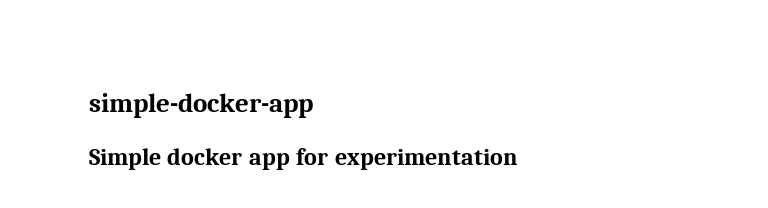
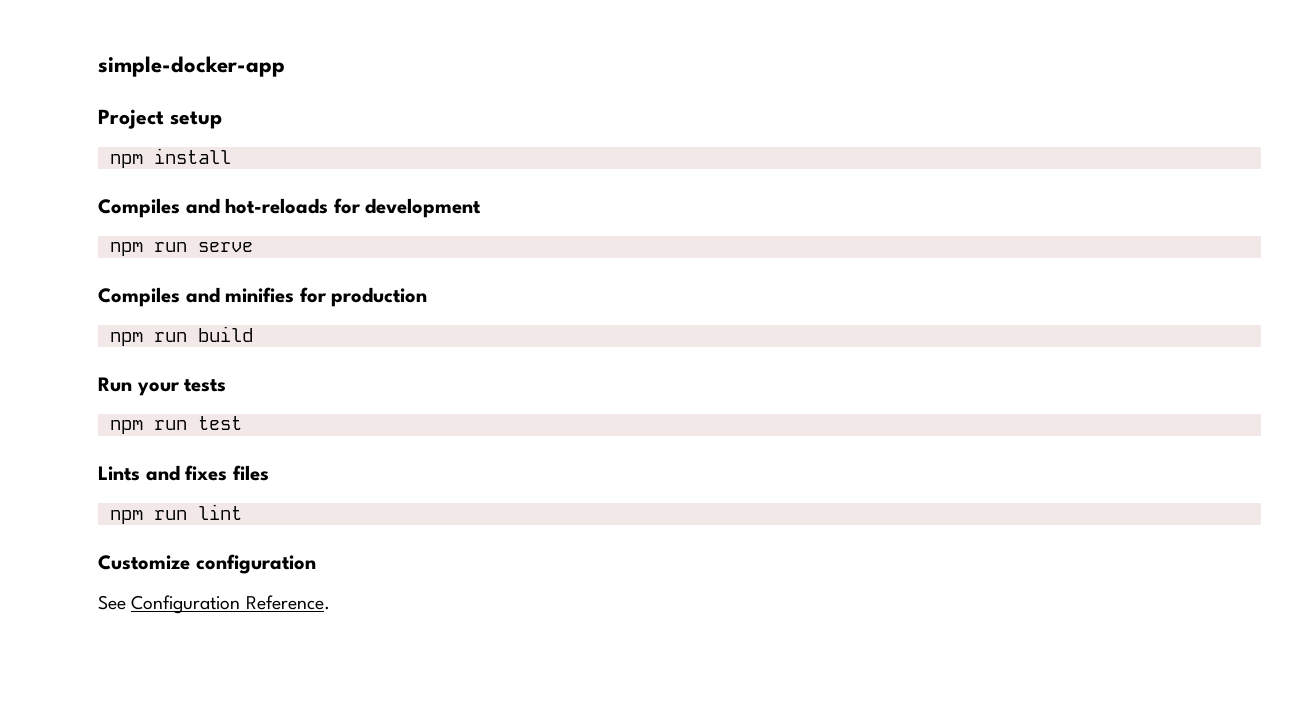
- Simple docker app for experimentation
+ Project setup
+ npm install
+ Compiles and hot-reloads for development
+ npm run serve
+ Compiles and minifies for production
+ npm run build
+ Run your tests
+ npm run test
+ Lints and fixes files
+ npm run lint
+ Customize configuration
+ See Configuration Reference.

